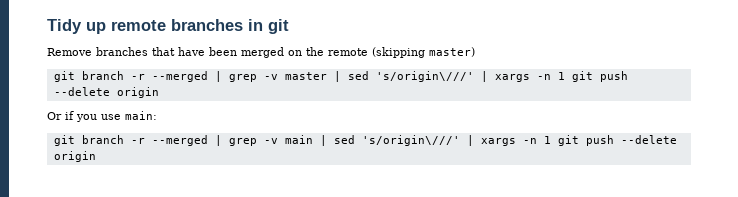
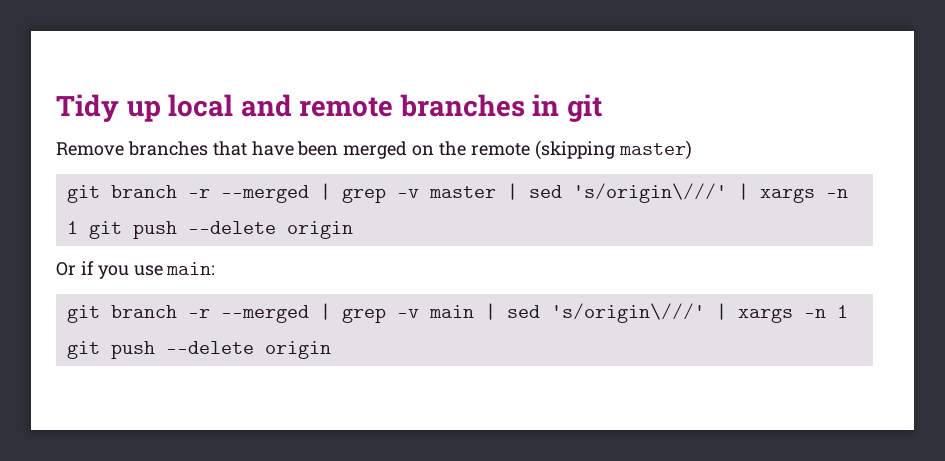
- Tidy up remote branches in git
+ Tidy up local and remote branches in git

